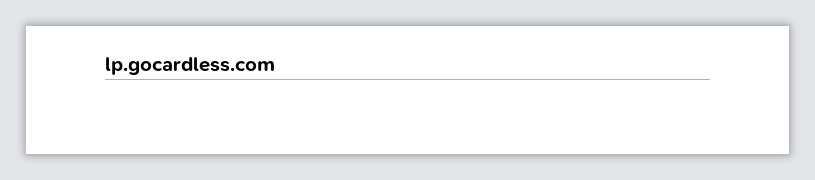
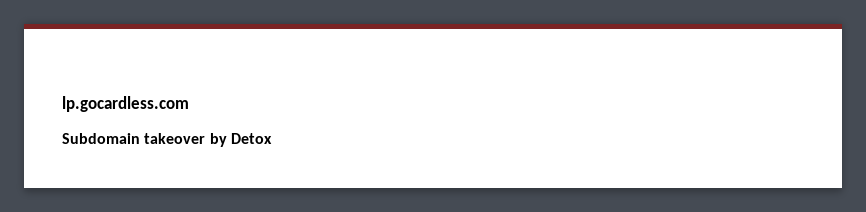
+ Subdomain takeover by Detox

